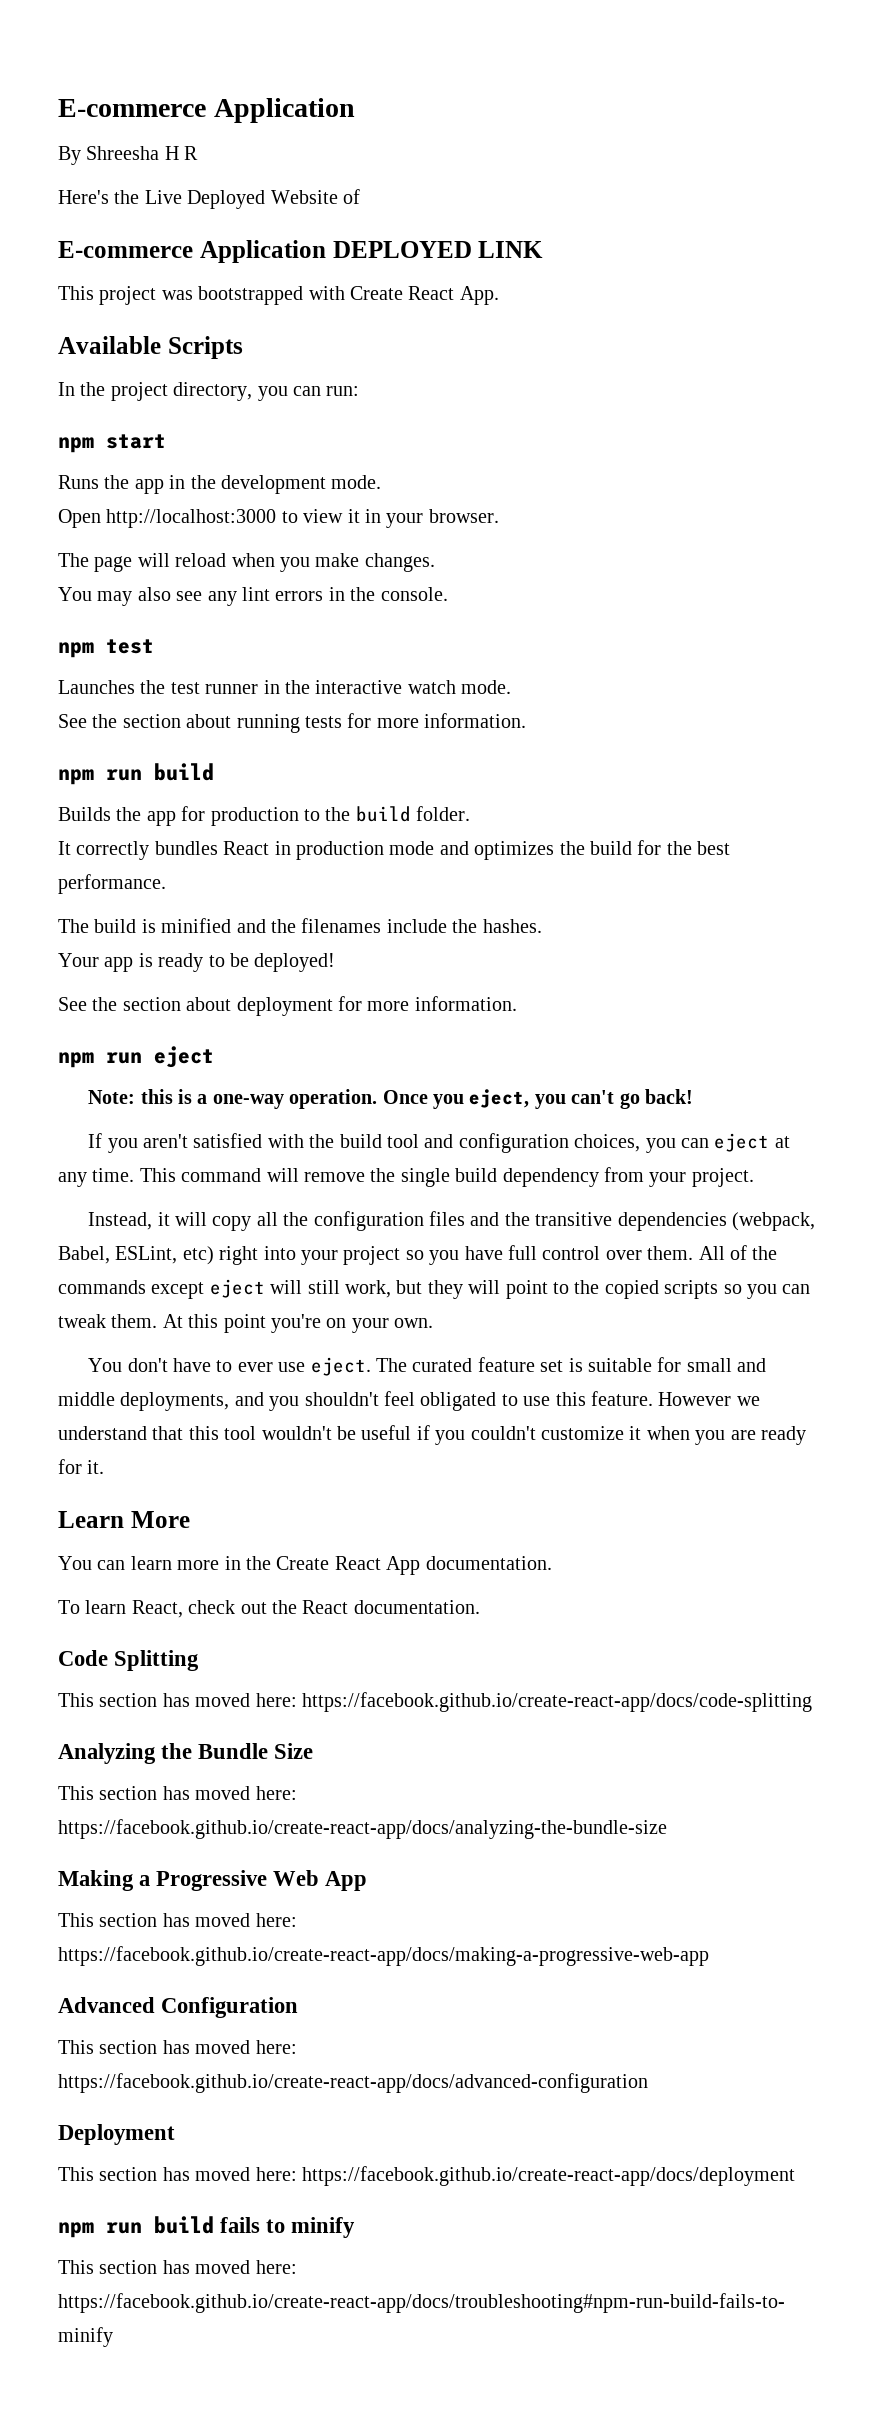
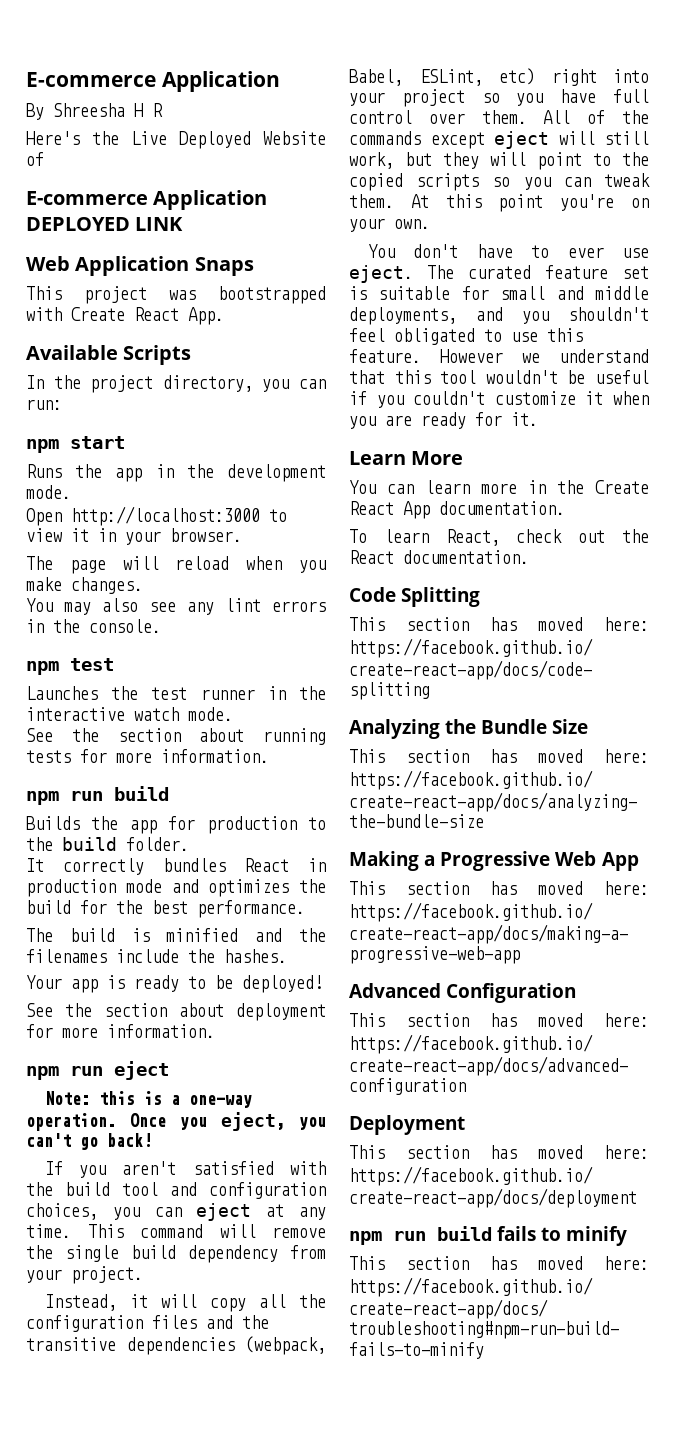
+ Web Application Snaps

